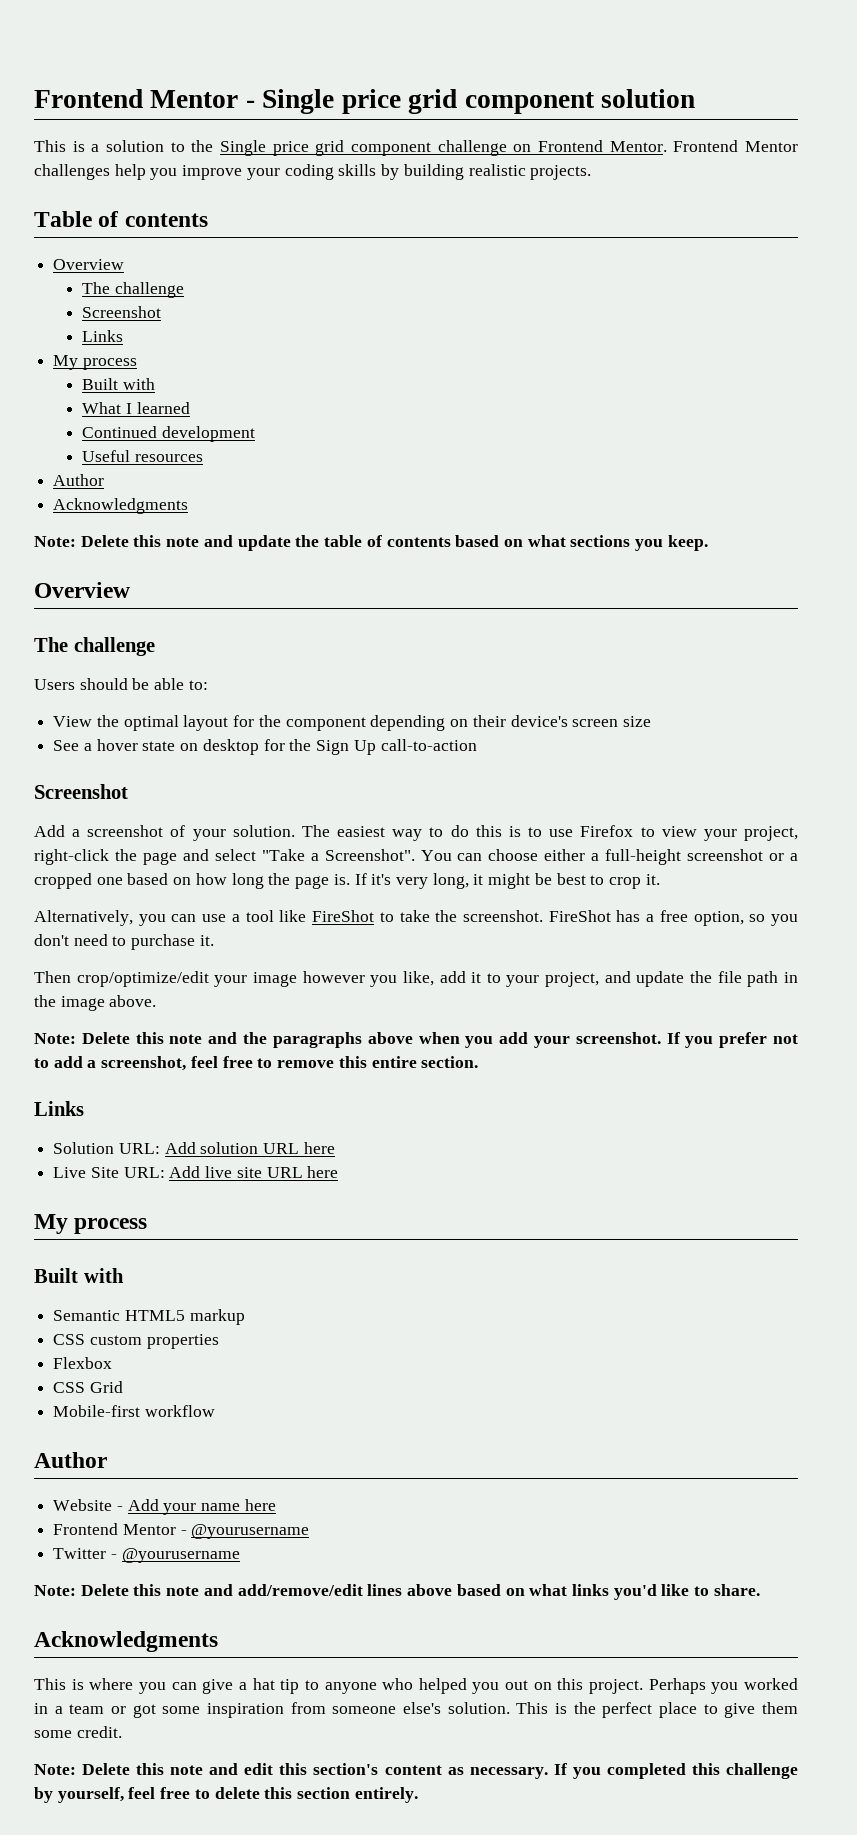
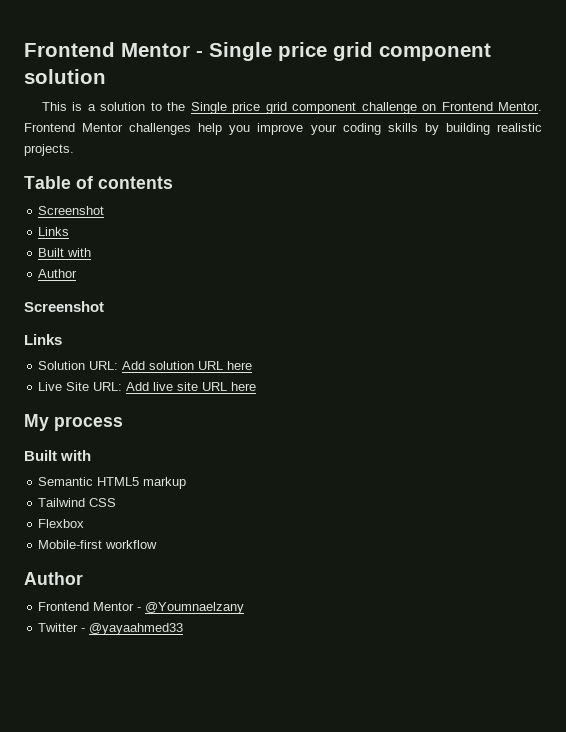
  Table of contents
- Overview
- The challenge
  Screenshot
  Links
- My process
  Built with
- What I learned
- Continued development
- Useful resources
  Author
- Acknowledgments
- Note: Delete this note and update the table of contents based on what sections you keep.
- Overview
- The challenge
- Users should be able to:
- View the optimal layout for the component depending on their device's screen size
- See a hover state on desktop for the Sign Up call-to-action
  Screenshot
- Add a screenshot of your solution. The easiest way to do this is to use Firefox to view your project, right-click the page and select "Take a Screenshot". You can choose either a full-height screenshot or a cropped one based on how long the page is. If it's very long, it might be best to crop it.
- Alternatively, you can use a tool like FireShot to take the screenshot. FireShot has a free option, so you don't need to purchase it.
- Then crop/optimize/edit your image however you like, add it to your project, and update the file path in the image above.
- Note: Delete this note and the paragraphs above when you add your screenshot. If you prefer not to add a screenshot, feel free to remove this entire section.
- CSS custom properties
+ Tailwind CSS
- CSS Grid
- Website - Add your name here
- Frontend Mentor - @yourusername
+ Frontend Mentor - @Youmnaelzany
- Twitter - @yourusername
- Note: Delete this note and add/remove/edit lines above based on what links you'd like to share.
- Acknowledgments
- This is where you can give a hat tip to anyone who helped you out on this project. Perhaps you worked in a team or got some inspiration from someone else's solution. This is the perfect place to give them some credit.
- Note: Delete this note and edit this section's content as necessary. If you completed this challenge by yourself, feel free to delete this section entirely.
+ Twitter - @yayaahmed33

